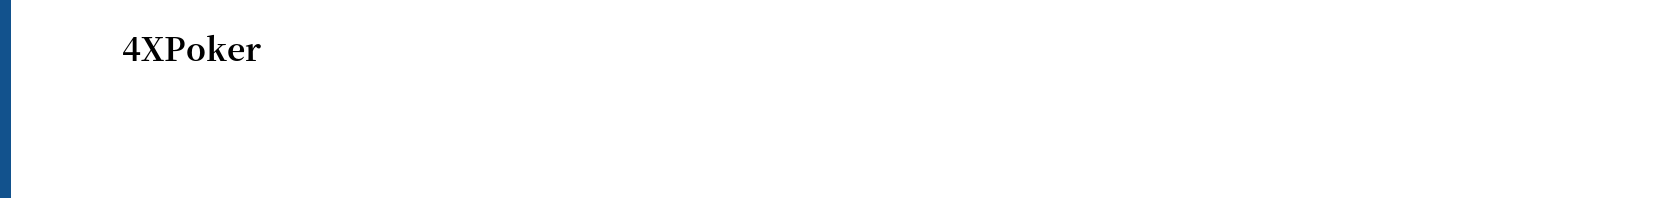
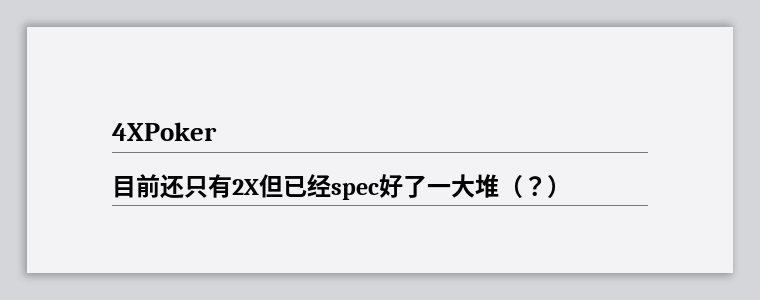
+ 目前还只有2X但已经spec好了一大堆（？）

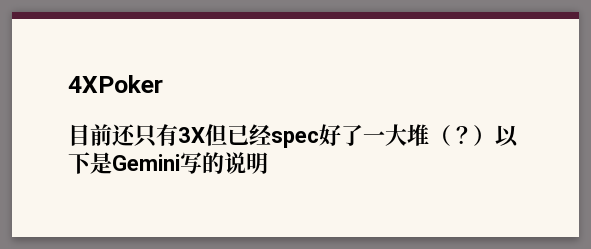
- 目前还只有2X但已经spec好了一大堆（？）
+ 目前还只有3X但已经spec好了一大堆（？）以下是Gemini写的说明

